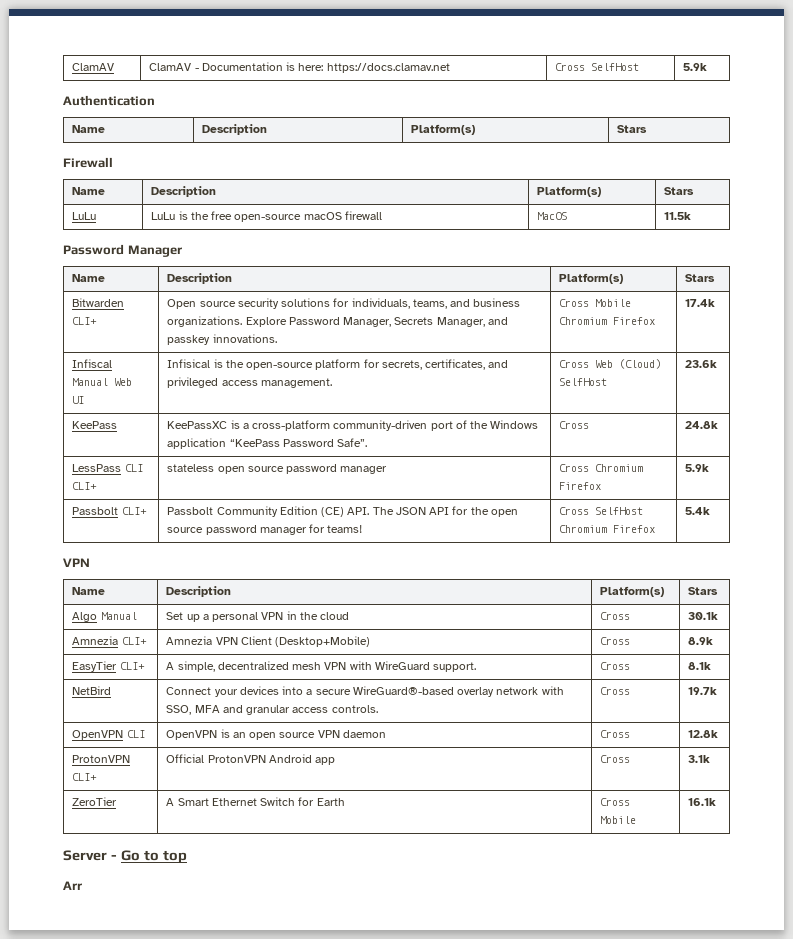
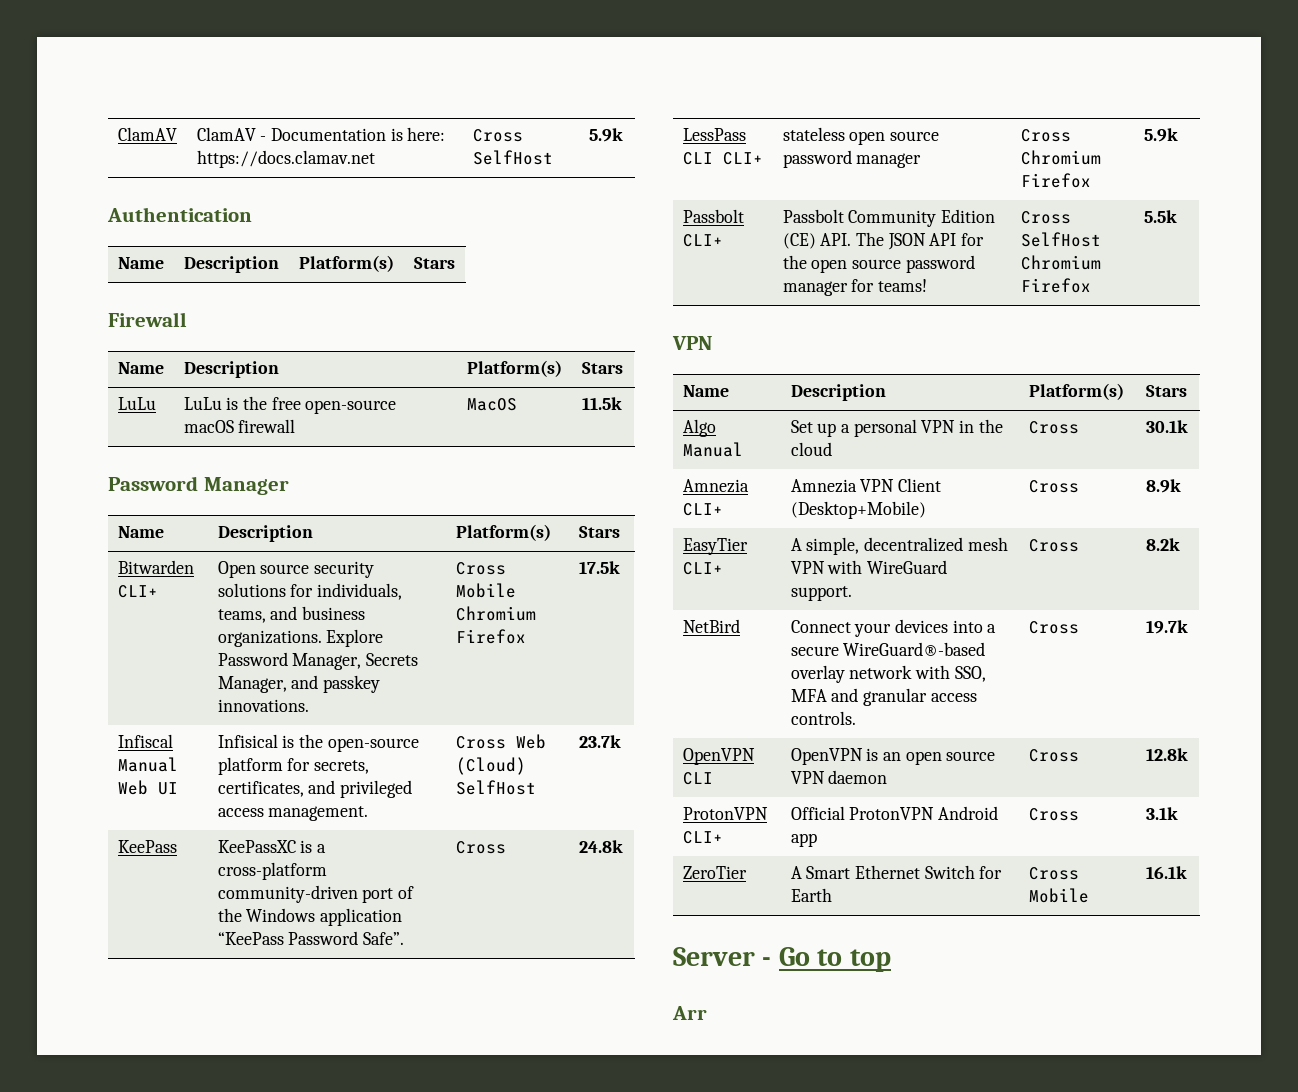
- Bitwarden CLI+ | Open source security solutions for individuals, teams, and business organizations. Explore Password Manager, Secrets Manager, and passkey innovations. | Cross Mobile Chromium Firefox | 17.4k
+ Bitwarden CLI+ | Open source security solutions for individuals, teams, and business organizations. Explore Password Manager, Secrets Manager, and passkey innovations. | Cross Mobile Chromium Firefox | 17.5k
- Infiscal Manual Web UI | Infisical is the open-source platform for secrets, certificates, and privileged access management. | Cross Web (Cloud) SelfHost | 23.6k
+ Infiscal Manual Web UI | Infisical is the open-source platform for secrets, certificates, and privileged access management. | Cross Web (Cloud) SelfHost | 23.7k
- Passbolt CLI+ | Passbolt Community Edition (CE) API. The JSON API for the open source password manager for teams! | Cross SelfHost Chromium Firefox | 5.4k
+ Passbolt CLI+ | Passbolt Community Edition (CE) API. The JSON API for the open source password manager for teams! | Cross SelfHost Chromium Firefox | 5.5k
- EasyTier CLI+ | A simple, decentralized mesh VPN with WireGuard support. | Cross | 8.1k
+ EasyTier CLI+ | A simple, decentralized mesh VPN with WireGuard support. | Cross | 8.2k

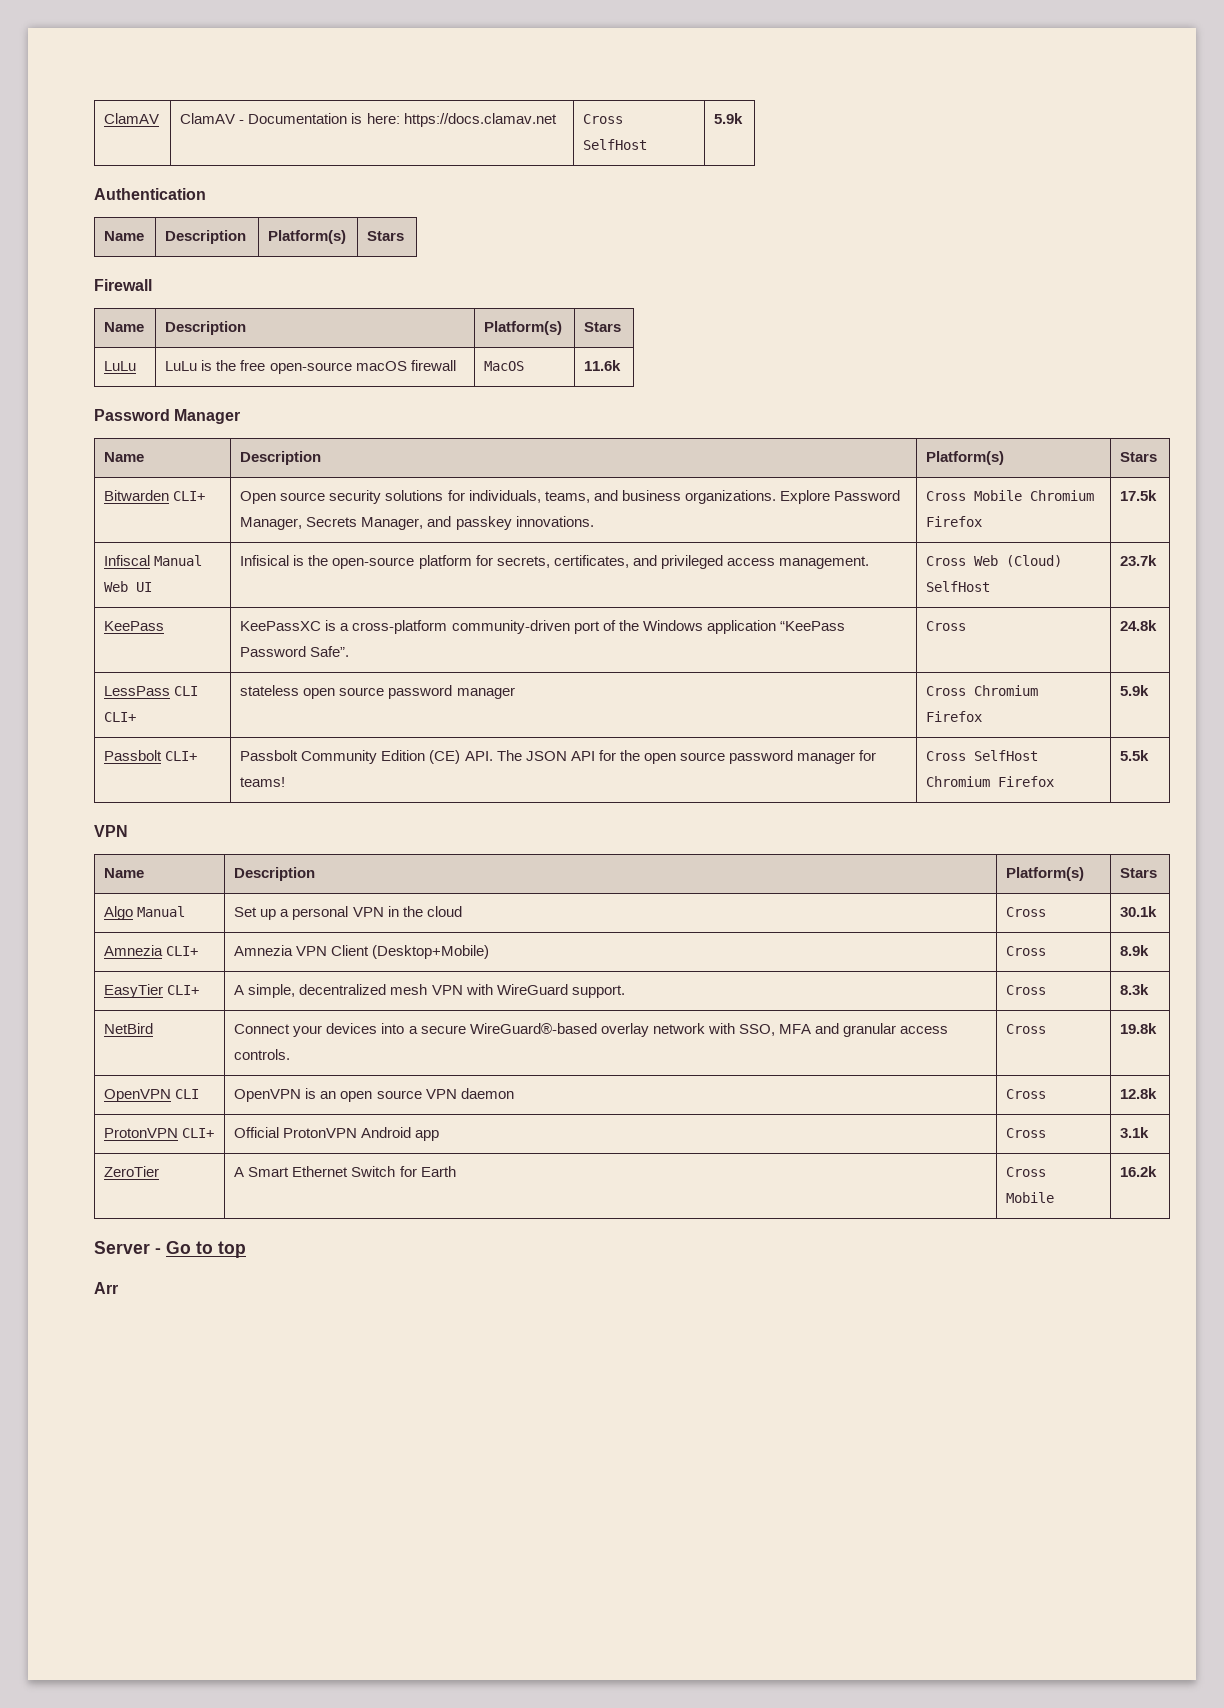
- LuLu | LuLu is the free open-source macOS firewall | MacOS | 11.5k
+ LuLu | LuLu is the free open-source macOS firewall | MacOS | 11.6k
- EasyTier CLI+ | A simple, decentralized mesh VPN with WireGuard support. | Cross | 8.2k
+ EasyTier CLI+ | A simple, decentralized mesh VPN with WireGuard support. | Cross | 8.3k
- NetBird | Connect your devices into a secure WireGuard®-based overlay network with SSO, MFA and granular access controls. | Cross | 19.7k
+ NetBird | Connect your devices into a secure WireGuard®-based overlay network with SSO, MFA and granular access controls. | Cross | 19.8k
- ZeroTier | A Smart Ethernet Switch for Earth | Cross Mobile | 16.1k
+ ZeroTier | A Smart Ethernet Switch for Earth | Cross Mobile | 16.2k

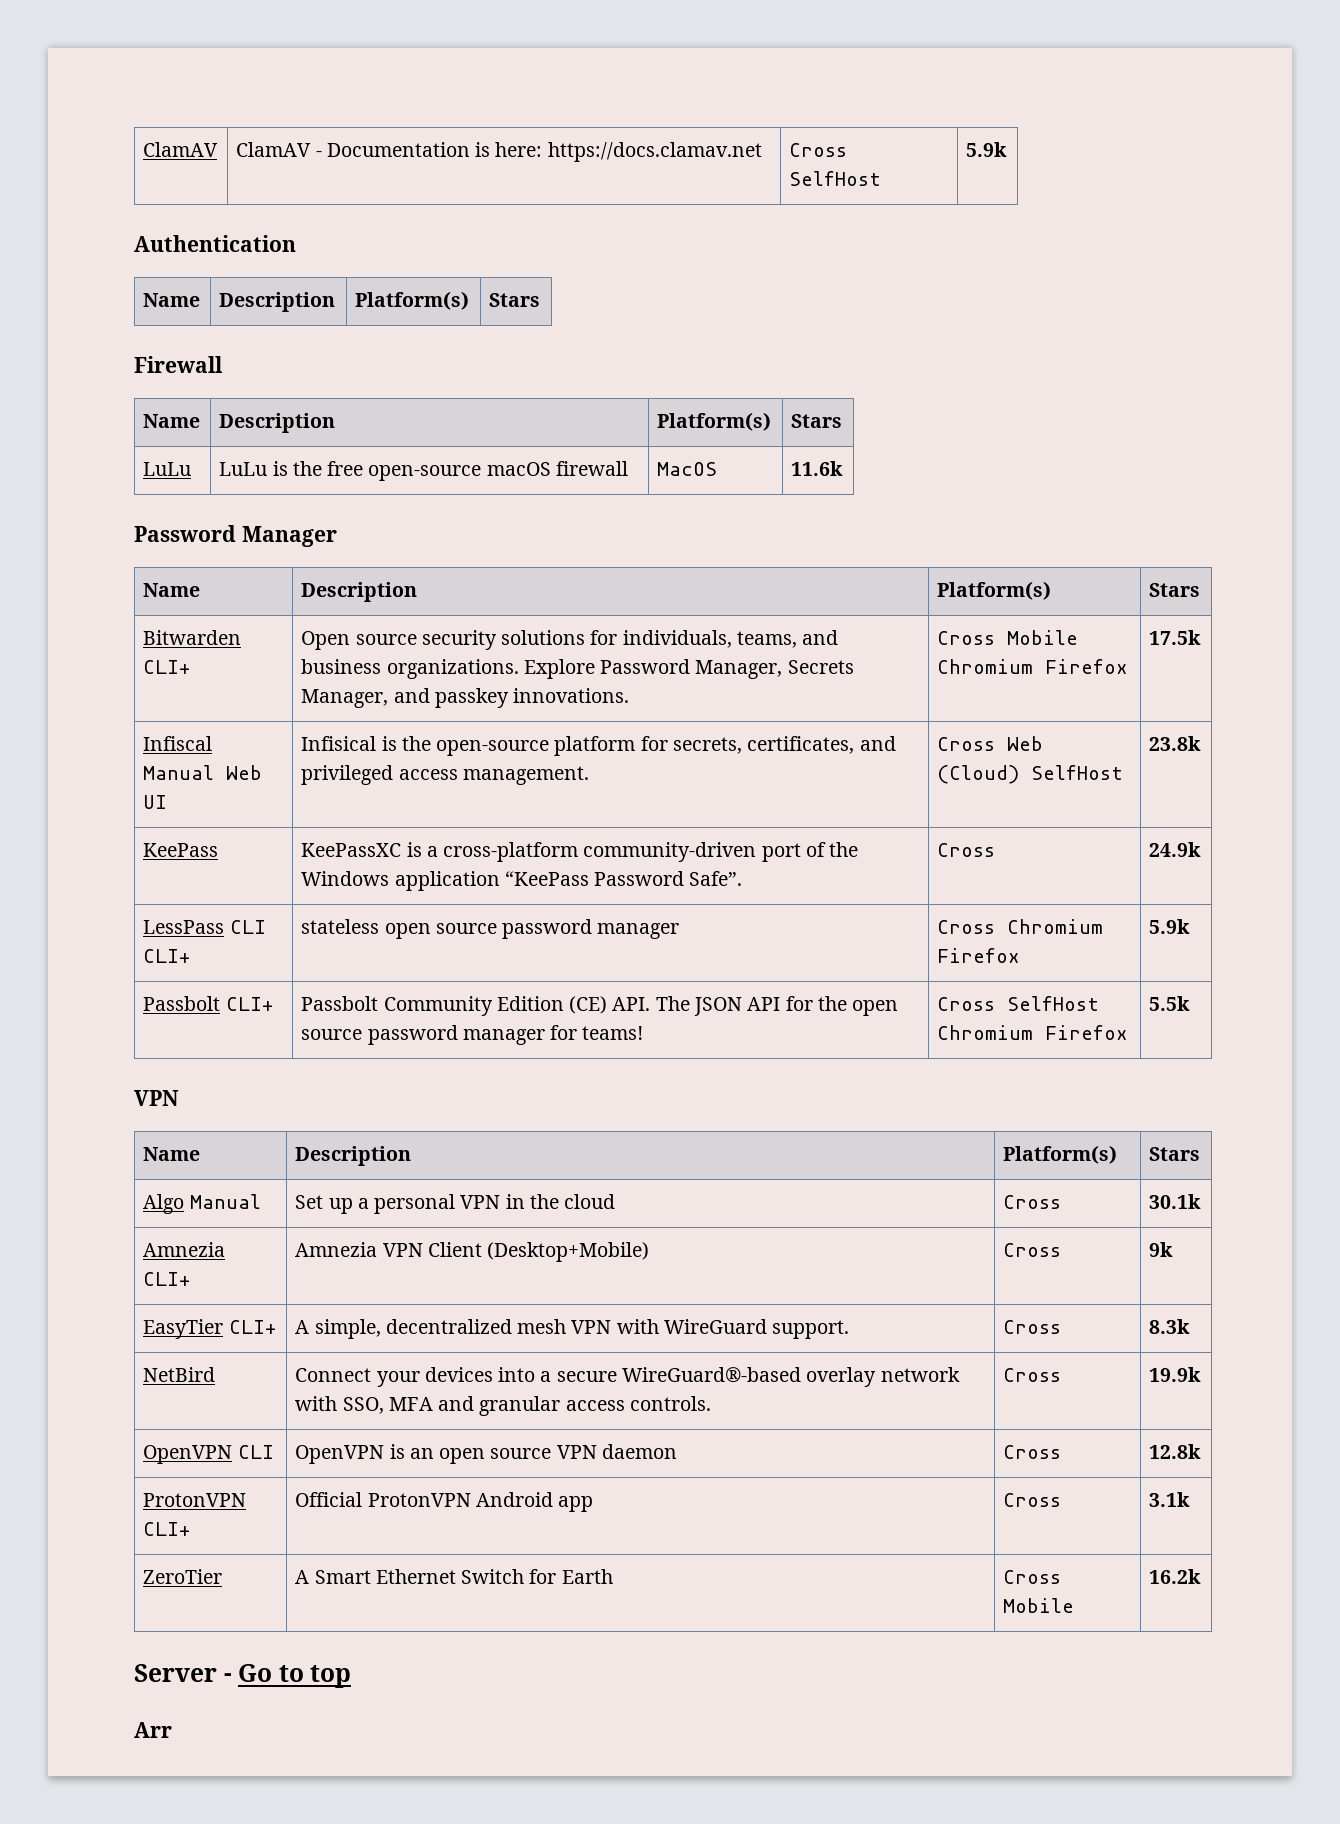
- Infiscal Manual Web UI | Infisical is the open-source platform for secrets, certificates, and privileged access management. | Cross Web (Cloud) SelfHost | 23.7k
+ Infiscal Manual Web UI | Infisical is the open-source platform for secrets, certificates, and privileged access management. | Cross Web (Cloud) SelfHost | 23.8k
- KeePass | KeePassXC is a cross-platform community-driven port of the Windows application “KeePass Password Safe”. | Cross | 24.8k
+ KeePass | KeePassXC is a cross-platform community-driven port of the Windows application “KeePass Password Safe”. | Cross | 24.9k
- Amnezia CLI+ | Amnezia VPN Client (Desktop+Mobile) | Cross | 8.9k
+ Amnezia CLI+ | Amnezia VPN Client (Desktop+Mobile) | Cross | 9k
- NetBird | Connect your devices into a secure WireGuard®-based overlay network with SSO, MFA and granular access controls. | Cross | 19.8k
+ NetBird | Connect your devices into a secure WireGuard®-based overlay network with SSO, MFA and granular access controls. | Cross | 19.9k

